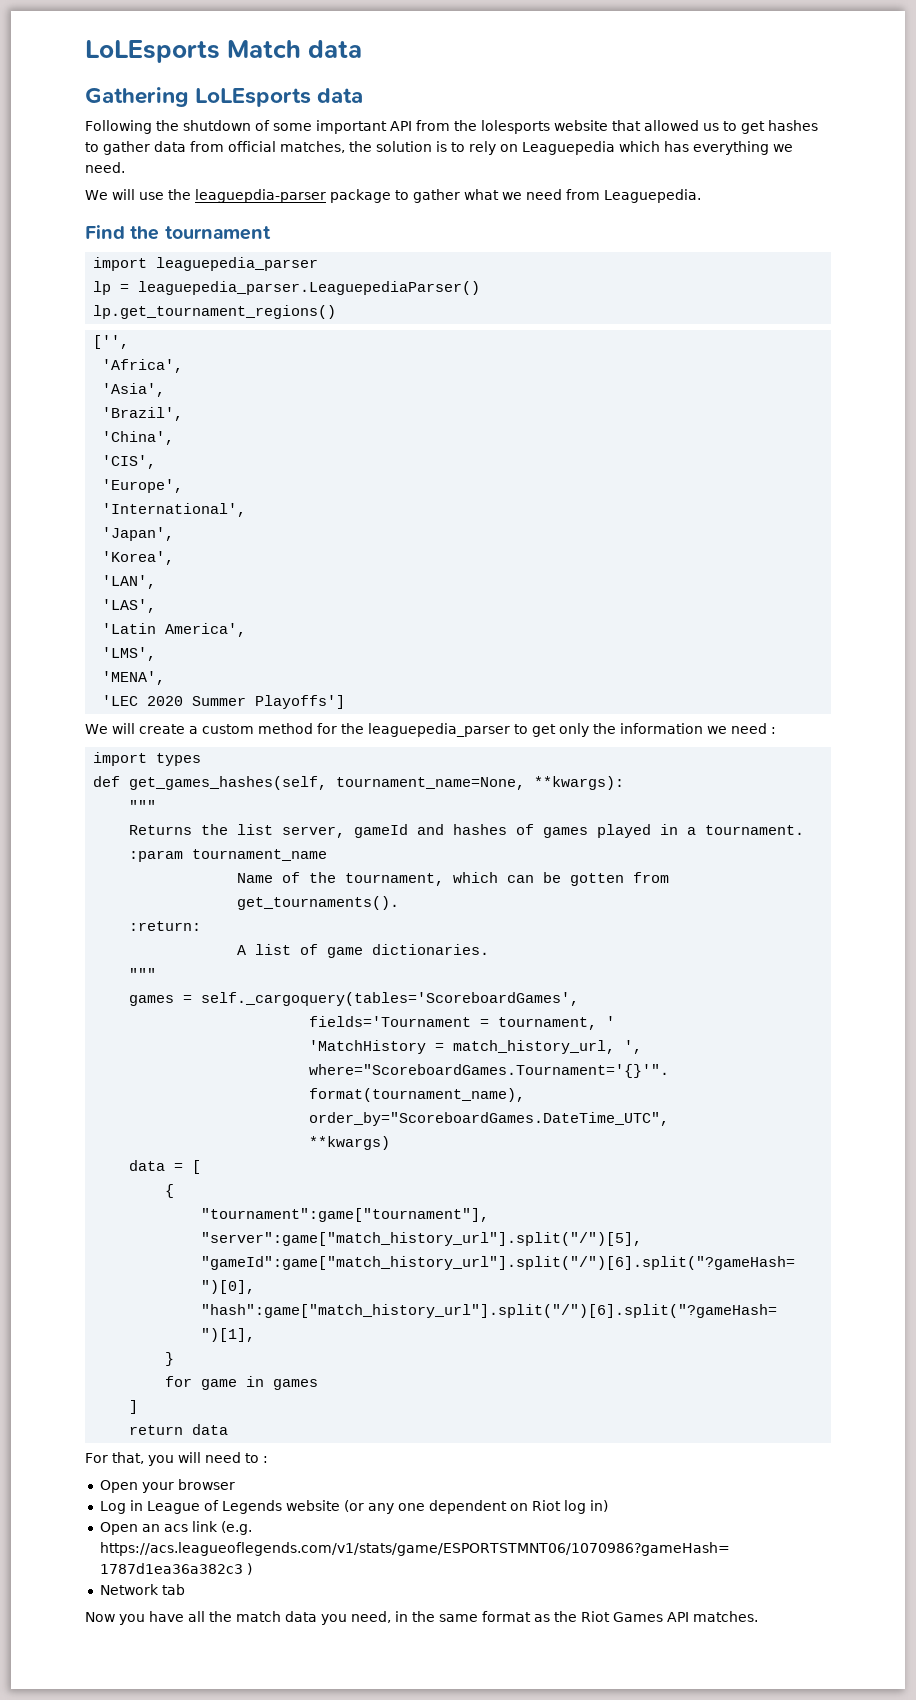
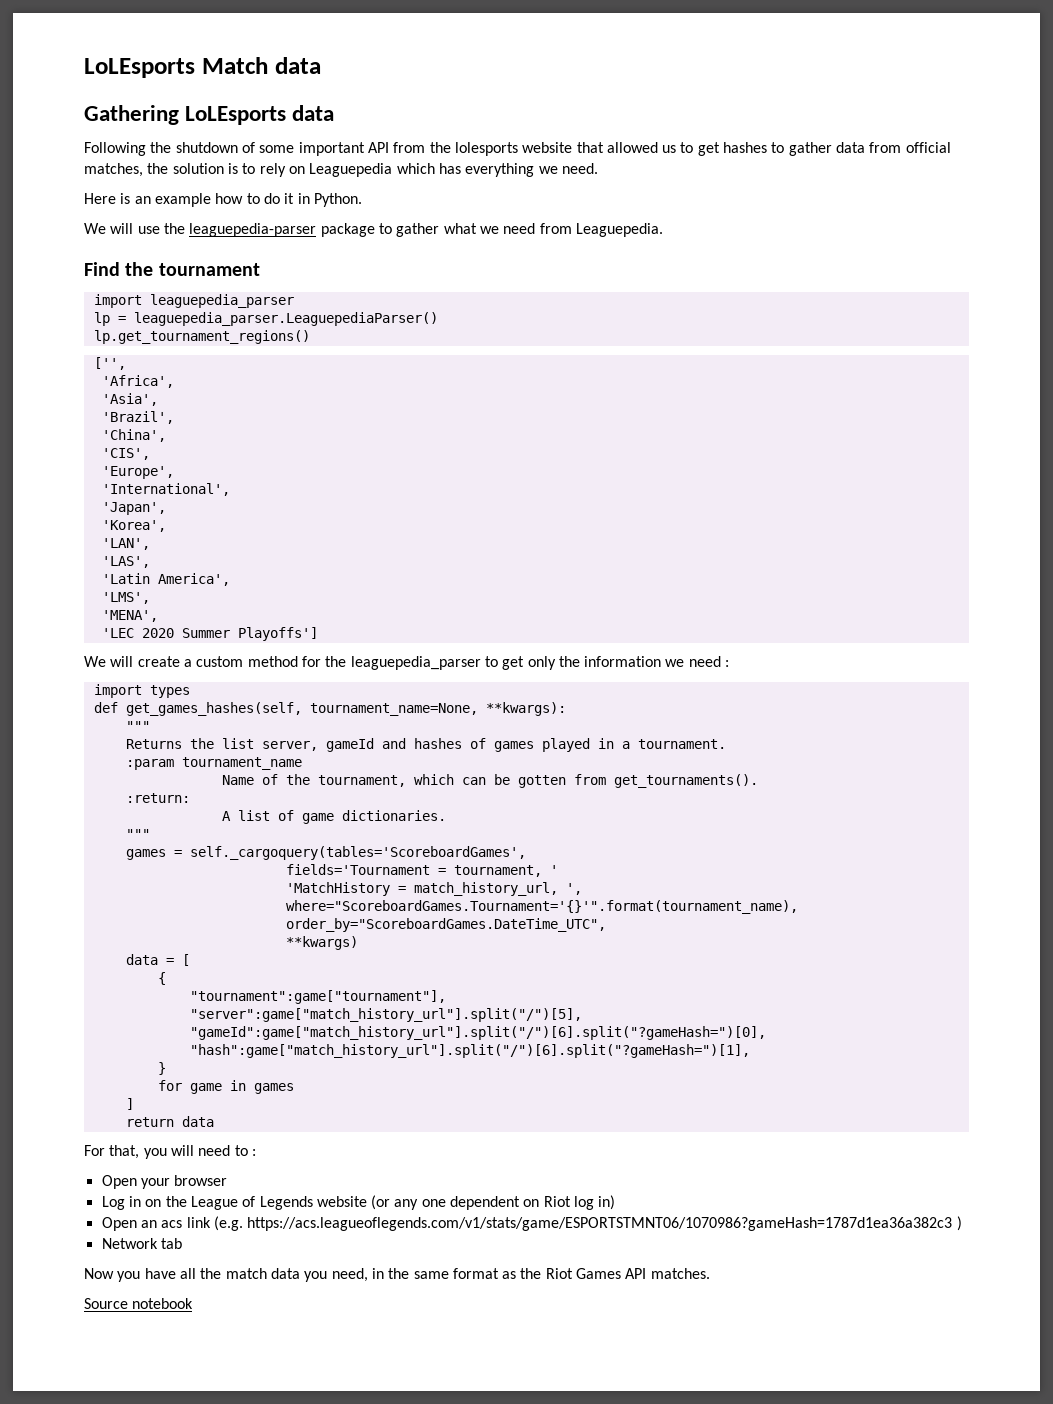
+ Here is an example how to do it in Python.
- We will use the leaguepdia-parser package to gather what we need from Leaguepedia.
+ We will use the leaguepedia-parser package to gather what we need from Leaguepedia.
- Log in League of Legends website (or any one dependent on Riot log in)
+ Log in on the League of Legends website (or any one dependent on Riot log in)
+ Source notebook

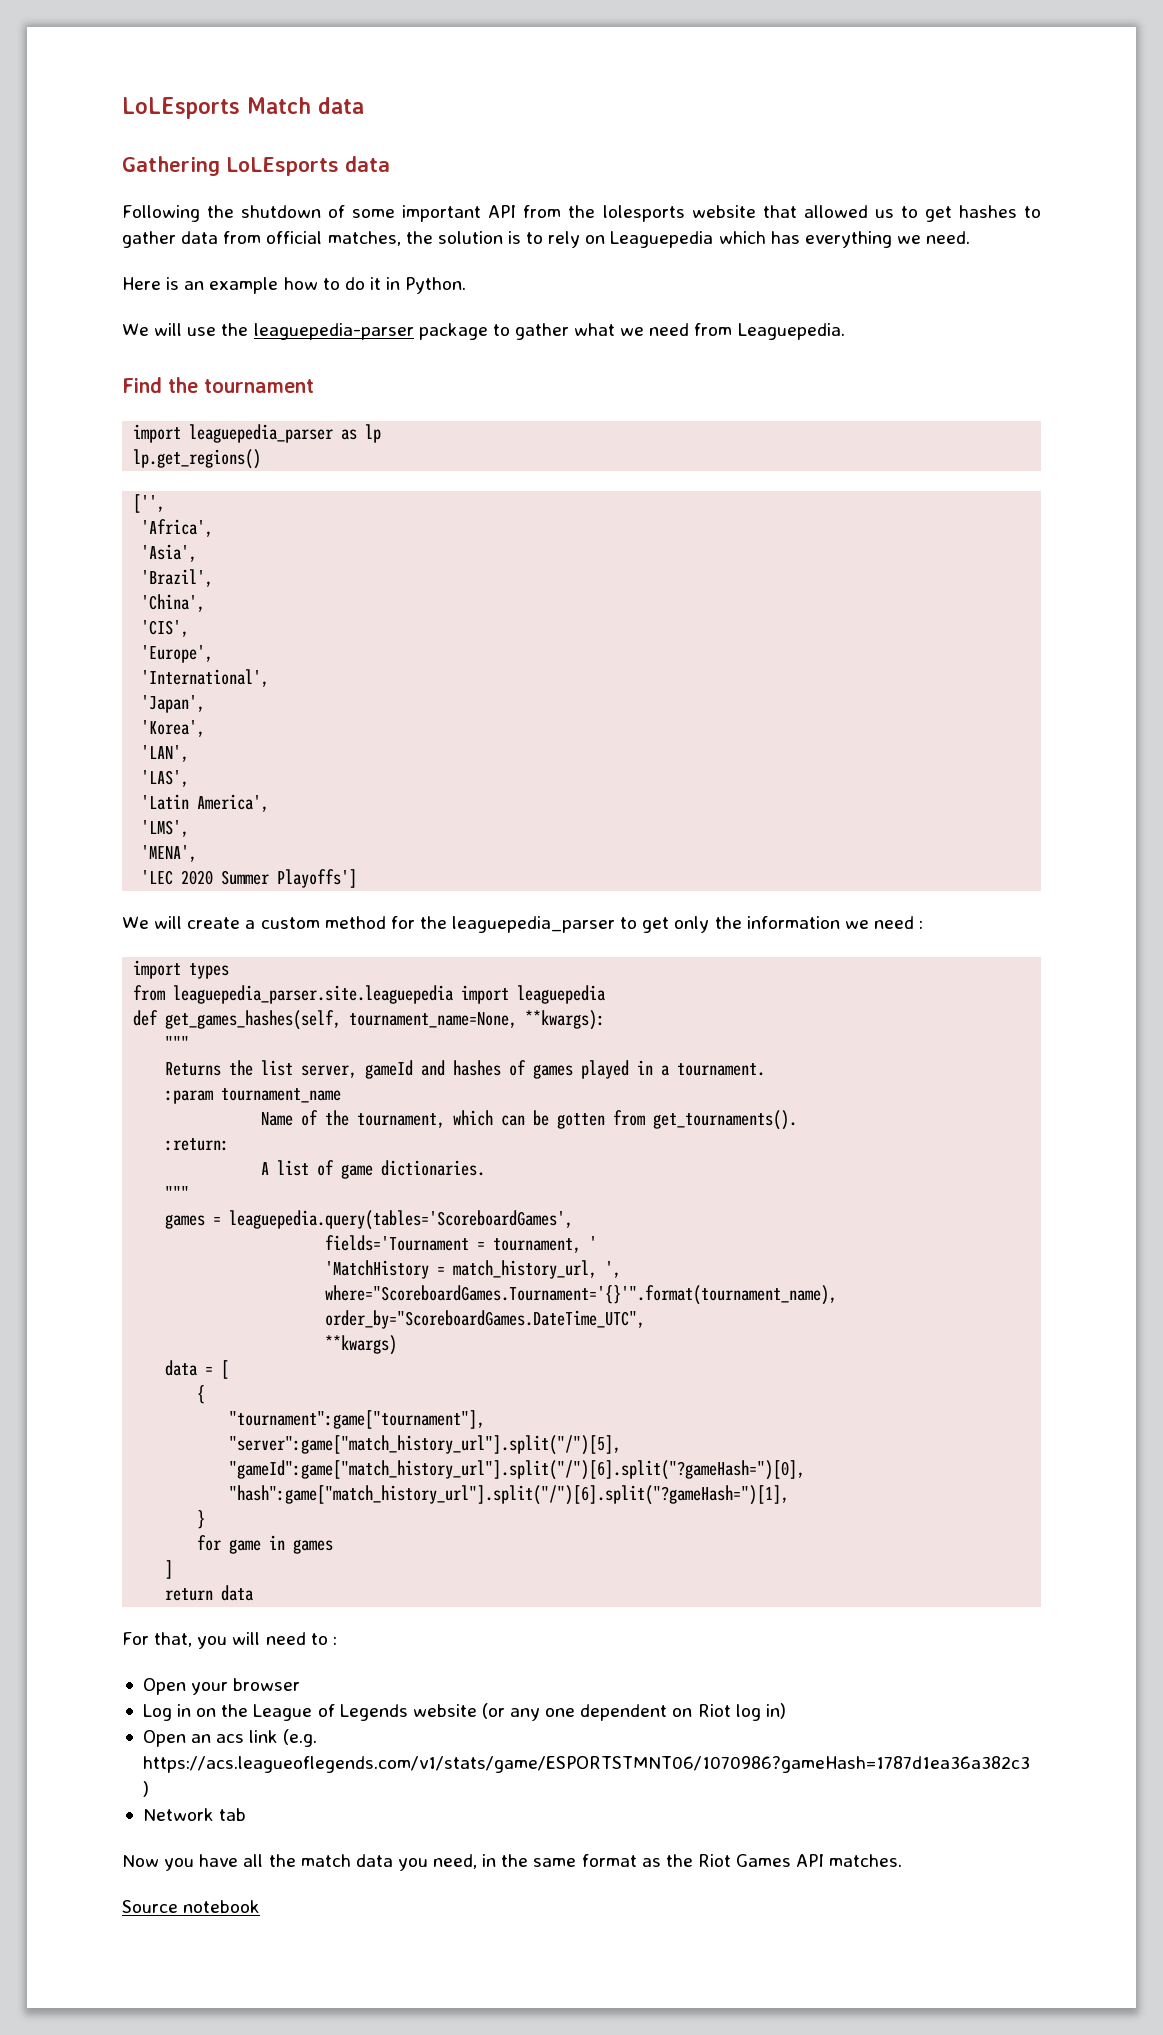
- import leaguepedia_parser
- lp = leaguepedia_parser.LeaguepediaParser()
- lp.get_tournament_regions()
+ import leaguepedia_parser as lp
+ lp.get_regions()
+ from leaguepedia_parser.site.leaguepedia import leaguepedia
- games = self._cargoquery(tables='ScoreboardGames',
+ games = leaguepedia.query(tables='ScoreboardGames',

